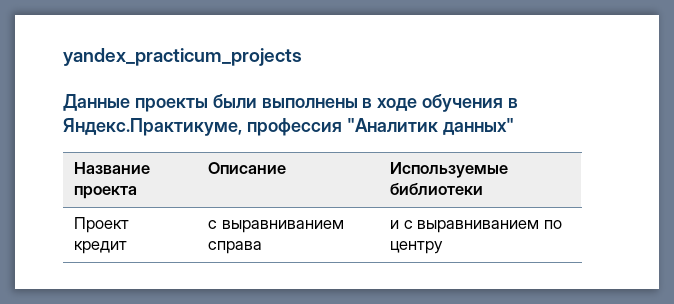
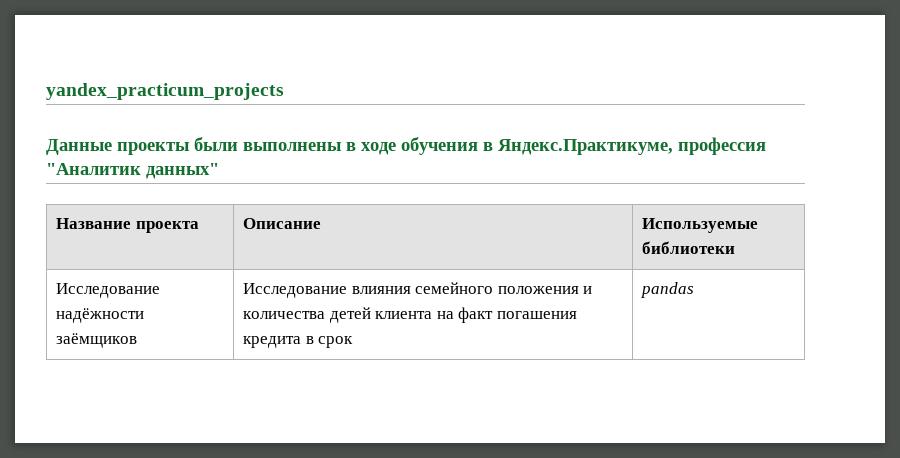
- Проект кредит | с выравниванием справа | и с выравниванием по центру
+ Исследование надёжности заёмщиков | Исследование влияния семейного положения и количества детей клиента на факт погашения кредита в срок | pandas

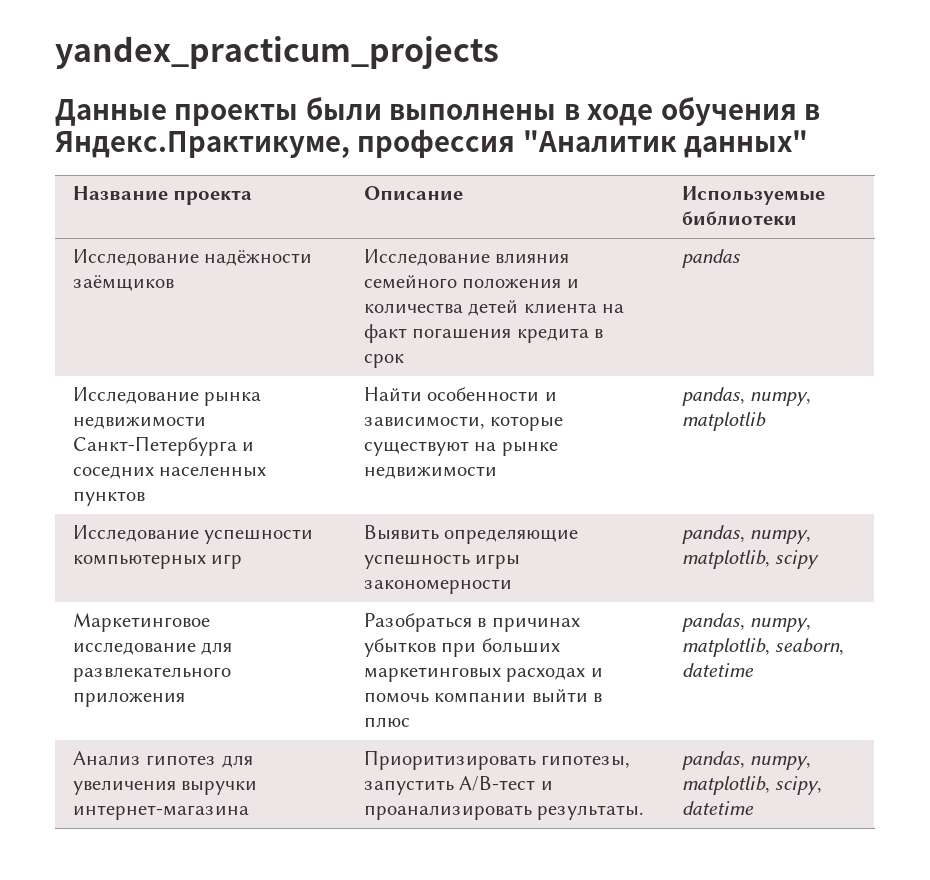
+ Исследование рынка недвижимости Санкт-Петербурга и соседних населенных пунктов | Найти особенности и зависимости, которые существуют на рынке недвижимости | pandas, numpy, matplotlib
+ Исследование успешности компьютерных игр | Выявить определяющие успешность игры закономерности | pandas, numpy, matplotlib, scipy
+ Маркетинговое исследование для развлекательного приложения | Разобраться в причинах убытков при больших маркетинговых расходах и помочь компании выйти в плюс | pandas, numpy, matplotlib, seaborn, datetime
+ Анализ гипотез для увеличения выручки интернет-магазина | Приоритизировать гипотезы, запустить A/B-тест и проанализировать результаты. | pandas, numpy, matplotlib, scipy, datetime

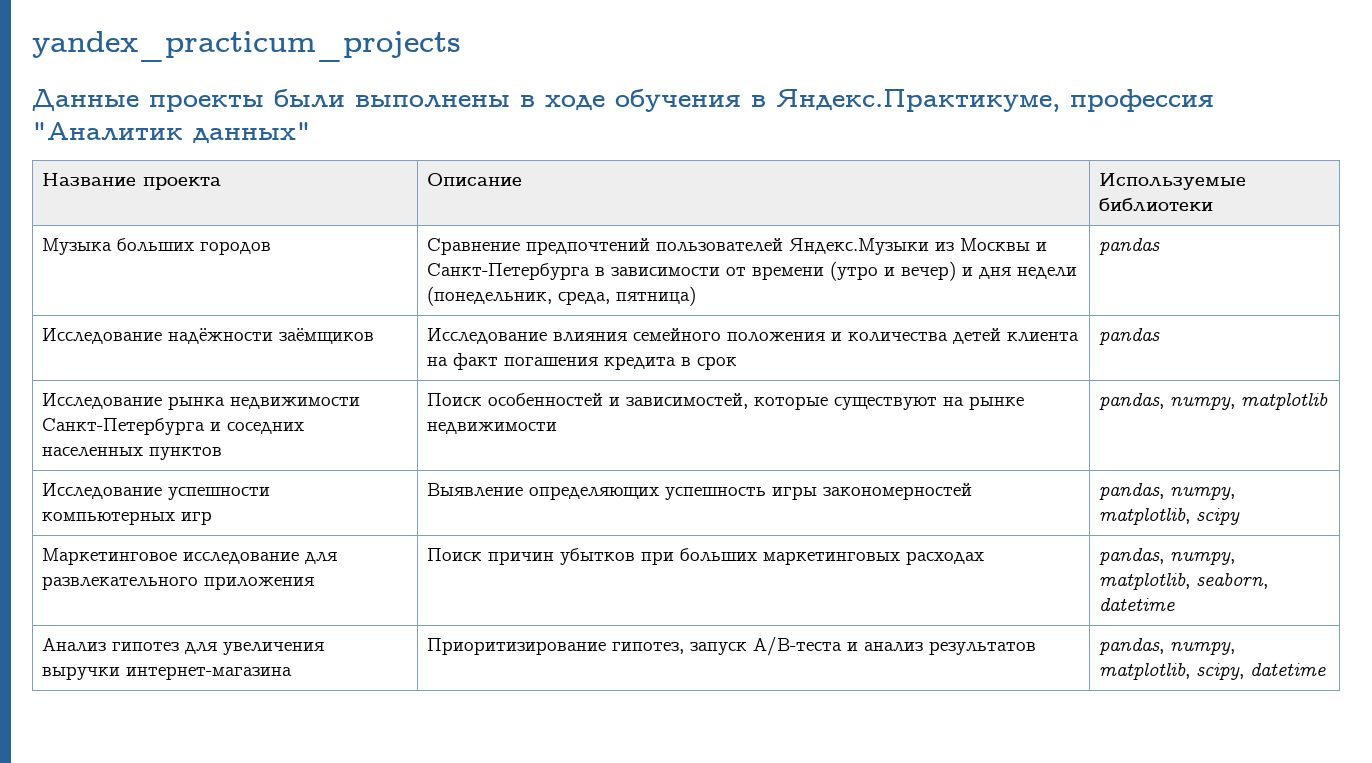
+ Музыка больших городов | Сравнение предпочтений пользователей Яндекс.Музыки из Москвы и Санкт-Петербурга в зависимости от времени (утро и вечер) и дня недели (понедельник, среда, пятница) | pandas
- Исследование рынка недвижимости Санкт-Петербурга и соседних населенных пунктов | Найти особенности и зависимости, которые существуют на рынке недвижимости | pandas, numpy, matplotlib
+ Исследование рынка недвижимости Санкт-Петербурга и соседних населенных пунктов | Поиск особенностей и зависимостей, которые существуют на рынке недвижимости | pandas, numpy, matplotlib
- Исследование успешности компьютерных игр | Выявить определяющие успешность игры закономерности | pandas, numpy, matplotlib, scipy
+ Исследование успешности компьютерных игр | Выявление определяющих успешность игры закономерностей | pandas, numpy, matplotlib, scipy
- Маркетинговое исследование для развлекательного приложения | Разобраться в причинах убытков при больших маркетинговых расходах и помочь компании выйти в плюс | pandas, numpy, matplotlib, seaborn, datetime
+ Маркетинговое исследование для развлекательного приложения | Поиск причин убытков при больших маркетинговых расходах | pandas, numpy, matplotlib, seaborn, datetime
- Анализ гипотез для увеличения выручки интернет-магазина | Приоритизировать гипотезы, запустить A/B-тест и проанализировать результаты. | pandas, numpy, matplotlib, scipy, datetime
+ Анализ гипотез для увеличения выручки интернет-магазина | Приоритизирование гипотез, запуск A/B-теста и анализ результатов | pandas, numpy, matplotlib, scipy, datetime

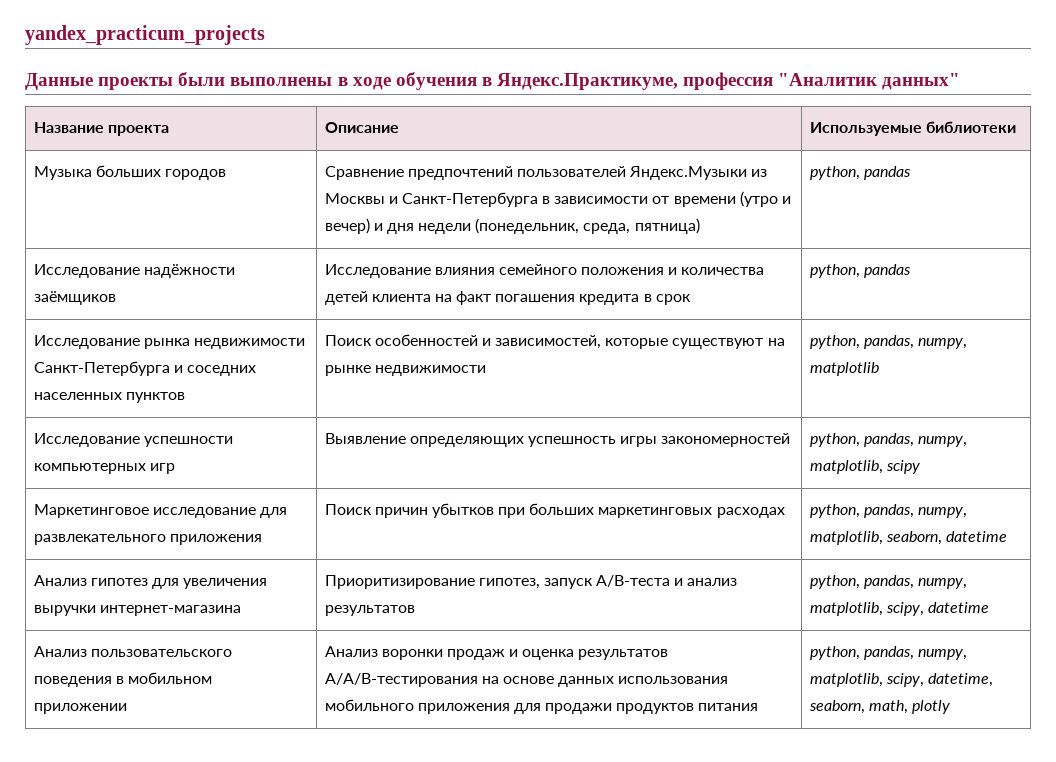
- Музыка больших городов | Сравнение предпочтений пользователей Яндекс.Музыки из Москвы и Санкт-Петербурга в зависимости от времени (утро и вечер) и дня недели (понедельник, среда, пятница) | pandas
+ Музыка больших городов | Сравнение предпочтений пользователей Яндекс.Музыки из Москвы и Санкт-Петербурга в зависимости от времени (утро и вечер) и дня недели (понедельник, среда, пятница) | python, pandas
- Исследование надёжности заёмщиков | Исследование влияния семейного положения и количества детей клиента на факт погашения кредита в срок | pandas
+ Исследование надёжности заёмщиков | Исследование влияния семейного положения и количества детей клиента на факт погашения кредита в срок | python, pandas
- Исследование рынка недвижимости Санкт-Петербурга и соседних населенных пунктов | Поиск особенностей и зависимостей, которые существуют на рынке недвижимости | pandas, numpy, matplotlib
+ Исследование рынка недвижимости Санкт-Петербурга и соседних населенных пунктов | Поиск особенностей и зависимостей, которые существуют на рынке недвижимости | python, pandas, numpy, matplotlib
- Исследование успешности компьютерных игр | Выявление определяющих успешность игры закономерностей | pandas, numpy, matplotlib, scipy
+ Исследование успешности компьютерных игр | Выявление определяющих успешность игры закономерностей | python, pandas, numpy, matplotlib, scipy
- Маркетинговое исследование для развлекательного приложения | Поиск причин убытков при больших маркетинговых расходах | pandas, numpy, matplotlib, seaborn, datetime
+ Маркетинговое исследование для развлекательного приложения | Поиск причин убытков при больших маркетинговых расходах | python, pandas, numpy, matplotlib, seaborn, datetime
- Анализ гипотез для увеличения выручки интернет-магазина | Приоритизирование гипотез, запуск A/B-теста и анализ результатов | pandas, numpy, matplotlib, scipy, datetime
+ Анализ гипотез для увеличения выручки интернет-магазина | Приоритизирование гипотез, запуск A/B-теста и анализ результатов | python, pandas, numpy, matplotlib, scipy, datetime
+ Анализ пользовательского поведения в мобильном приложении | Анализ воронки продаж и оценка результатов A/A/B-тестирования на основе данных использования мобильного приложения для продажи продуктов питания | python, pandas, numpy, matplotlib, scipy, datetime, seaborn, math, plotly

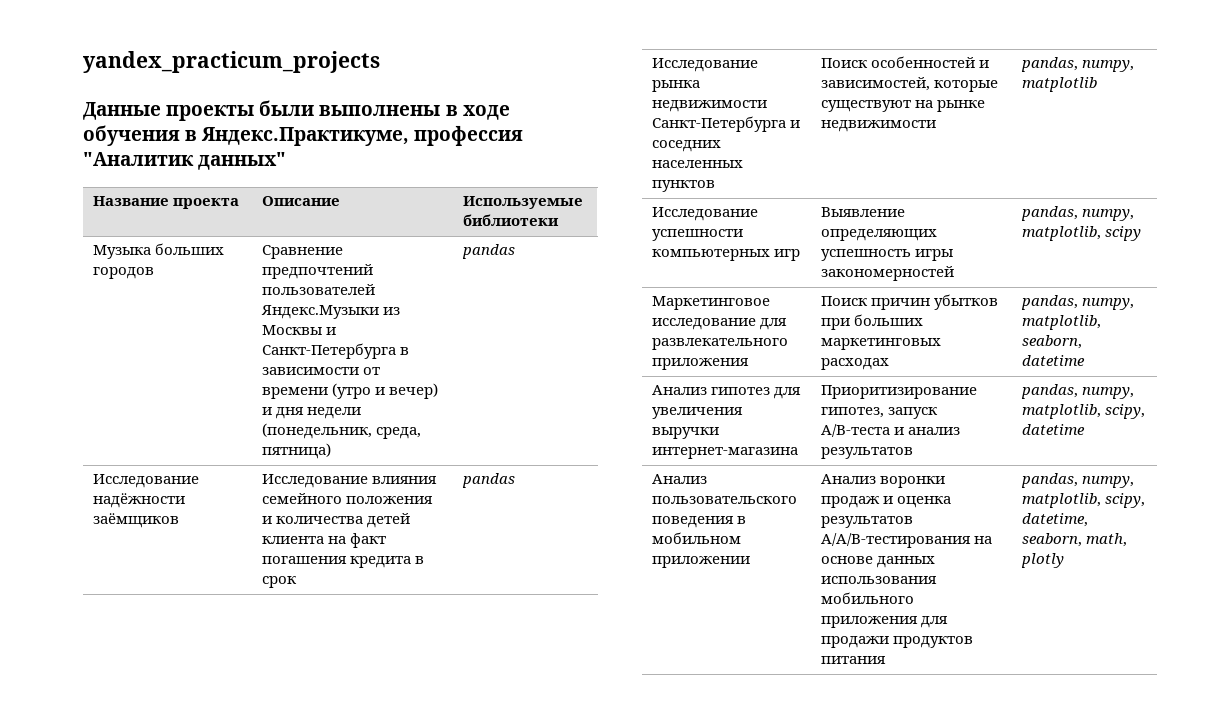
- Музыка больших городов | Сравнение предпочтений пользователей Яндекс.Музыки из Москвы и Санкт-Петербурга в зависимости от времени (утро и вечер) и дня недели (понедельник, среда, пятница) | python, pandas
+ Музыка больших городов | Сравнение предпочтений пользователей Яндекс.Музыки из Москвы и Санкт-Петербурга в зависимости от времени (утро и вечер) и дня недели (понедельник, среда, пятница) | pandas
- Исследование надёжности заёмщиков | Исследование влияния семейного положения и количества детей клиента на факт погашения кредита в срок | python, pandas
+ Исследование надёжности заёмщиков | Исследование влияния семейного положения и количества детей клиента на факт погашения кредита в срок | pandas
- Исследование рынка недвижимости Санкт-Петербурга и соседних населенных пунктов | Поиск особенностей и зависимостей, которые существуют на рынке недвижимости | python, pandas, numpy, matplotlib
+ Исследование рынка недвижимости Санкт-Петербурга и соседних населенных пунктов | Поиск особенностей и зависимостей, которые существуют на рынке недвижимости | pandas, numpy, matplotlib
- Исследование успешности компьютерных игр | Выявление определяющих успешность игры закономерностей | python, pandas, numpy, matplotlib, scipy
+ Исследование успешности компьютерных игр | Выявление определяющих успешность игры закономерностей | pandas, numpy, matplotlib, scipy
- Маркетинговое исследование для развлекательного приложения | Поиск причин убытков при больших маркетинговых расходах | python, pandas, numpy, matplotlib, seaborn, datetime
+ Маркетинговое исследование для развлекательного приложения | Поиск причин убытков при больших маркетинговых расходах | pandas, numpy, matplotlib, seaborn, datetime
- Анализ гипотез для увеличения выручки интернет-магазина | Приоритизирование гипотез, запуск A/B-теста и анализ результатов | python, pandas, numpy, matplotlib, scipy, datetime
+ Анализ гипотез для увеличения выручки интернет-магазина | Приоритизирование гипотез, запуск A/B-теста и анализ результатов | pandas, numpy, matplotlib, scipy, datetime
- Анализ пользовательского поведения в мобильном приложении | Анализ воронки продаж и оценка результатов A/A/B-тестирования на основе данных использования мобильного приложения для продажи продуктов питания | python, pandas, numpy, matplotlib, scipy, datetime, seaborn, math, plotly
+ Анализ пользовательского поведения в мобильном приложении | Анализ воронки продаж и оценка результатов A/A/B-тестирования на основе данных использования мобильного приложения для продажи продуктов питания | pandas, numpy, matplotlib, scipy, datetime, seaborn, math, plotly

